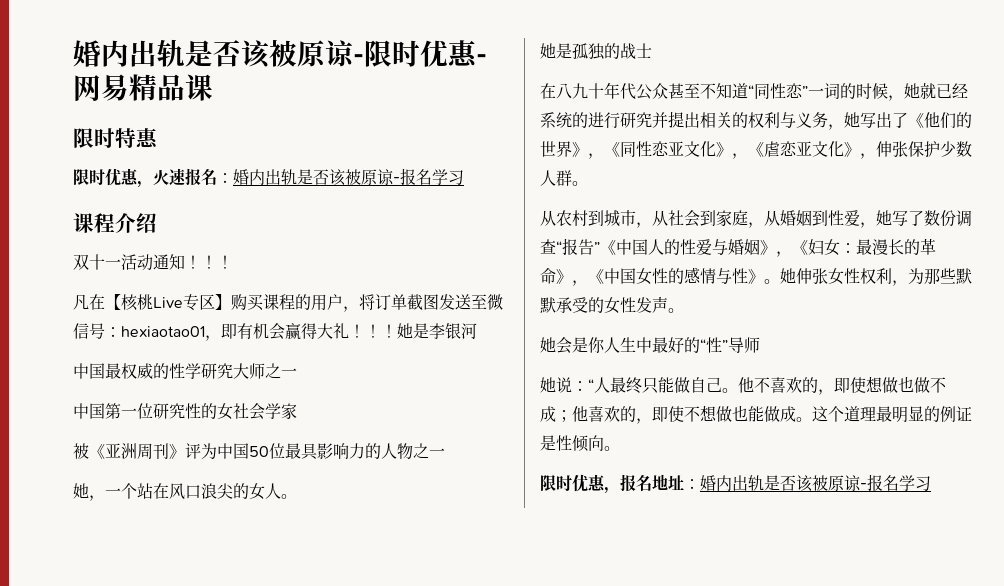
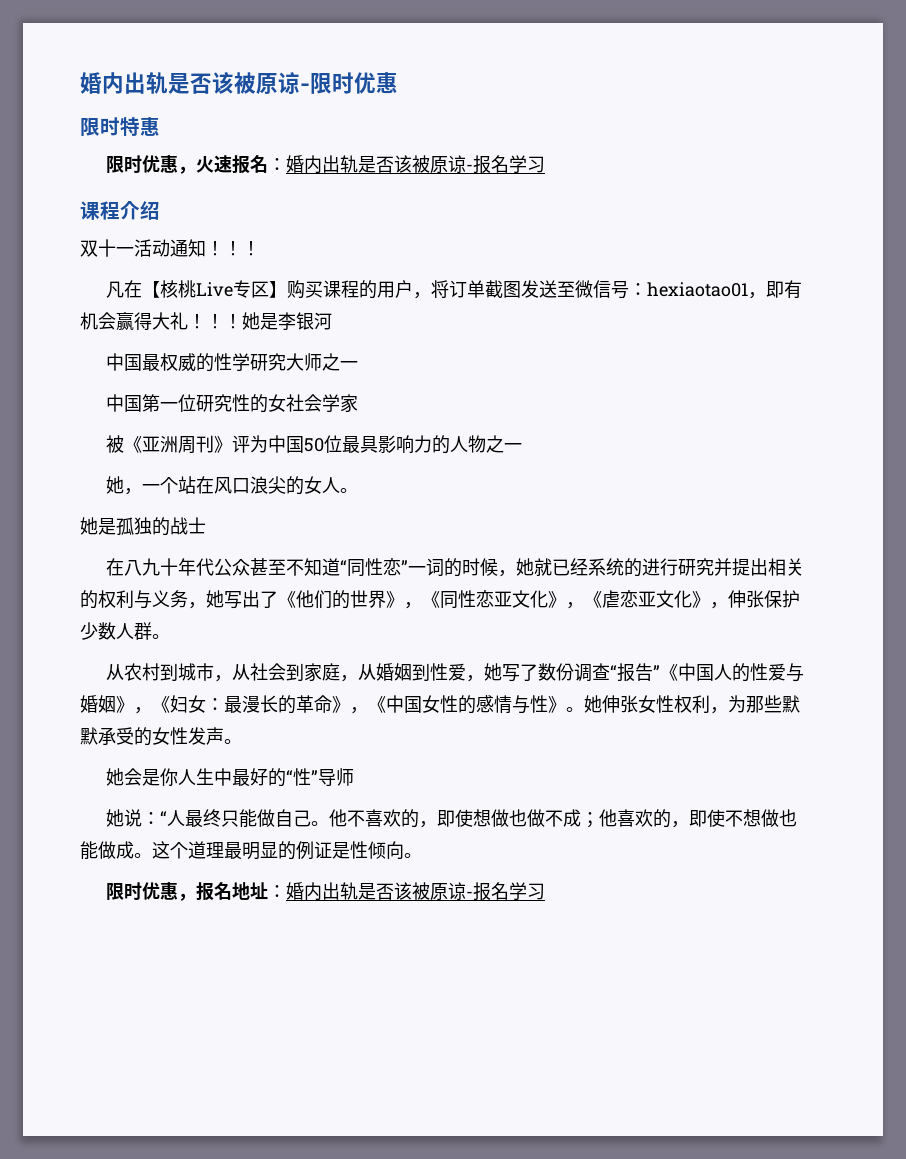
- 婚内出轨是否该被原谅-限时优惠-网易精品课
+ 婚内出轨是否该被原谅-限时优惠

